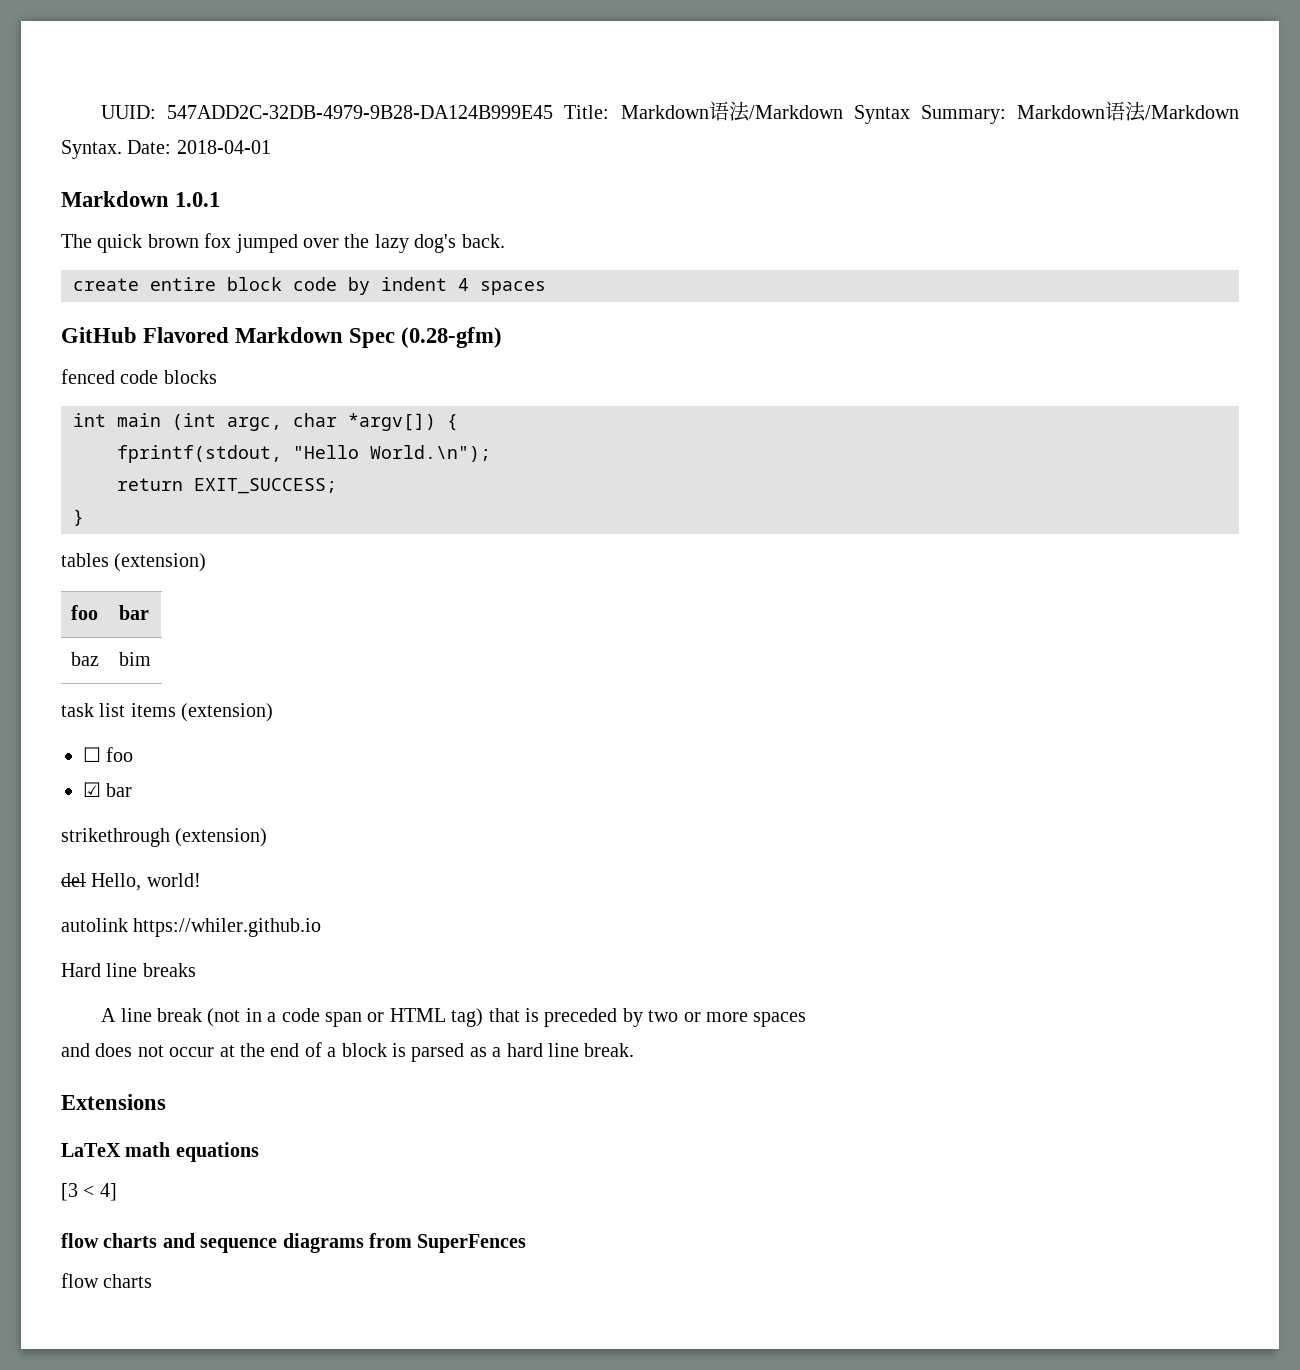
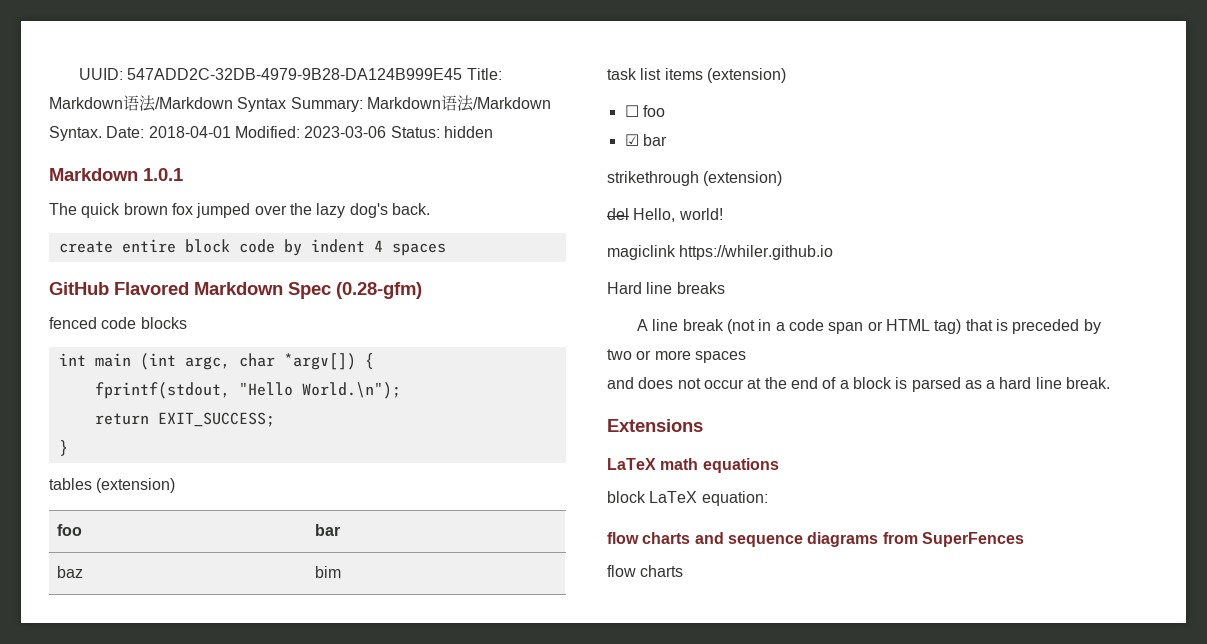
- Date: 2018-04-01
+ Date: 2018-04-01 Modified: 2023-03-06 Status: hidden
- autolink https://whiler.github.io
+ magiclink https://whiler.github.io
- [3 < 4]
+ block LaTeX equation:

